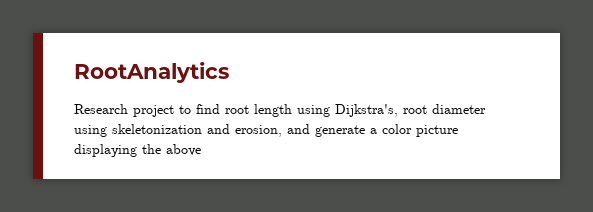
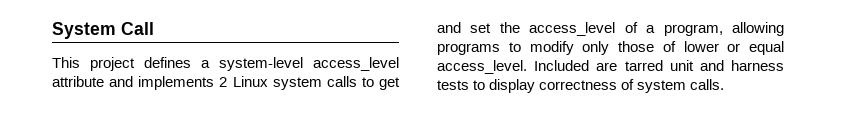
- RootAnalytics
- Research project to find root length using Dijkstra's, root diameter using skeletonization and erosion, and generate a color picture displaying the above
+ System Call
+ This project defines a system-level access_level attribute and implements 2 Linux system calls to get and set the access_level of a program, allowing programs to modify only those of lower or equal access_level. Included are tarred unit and harness tests to display correctness of system calls.

